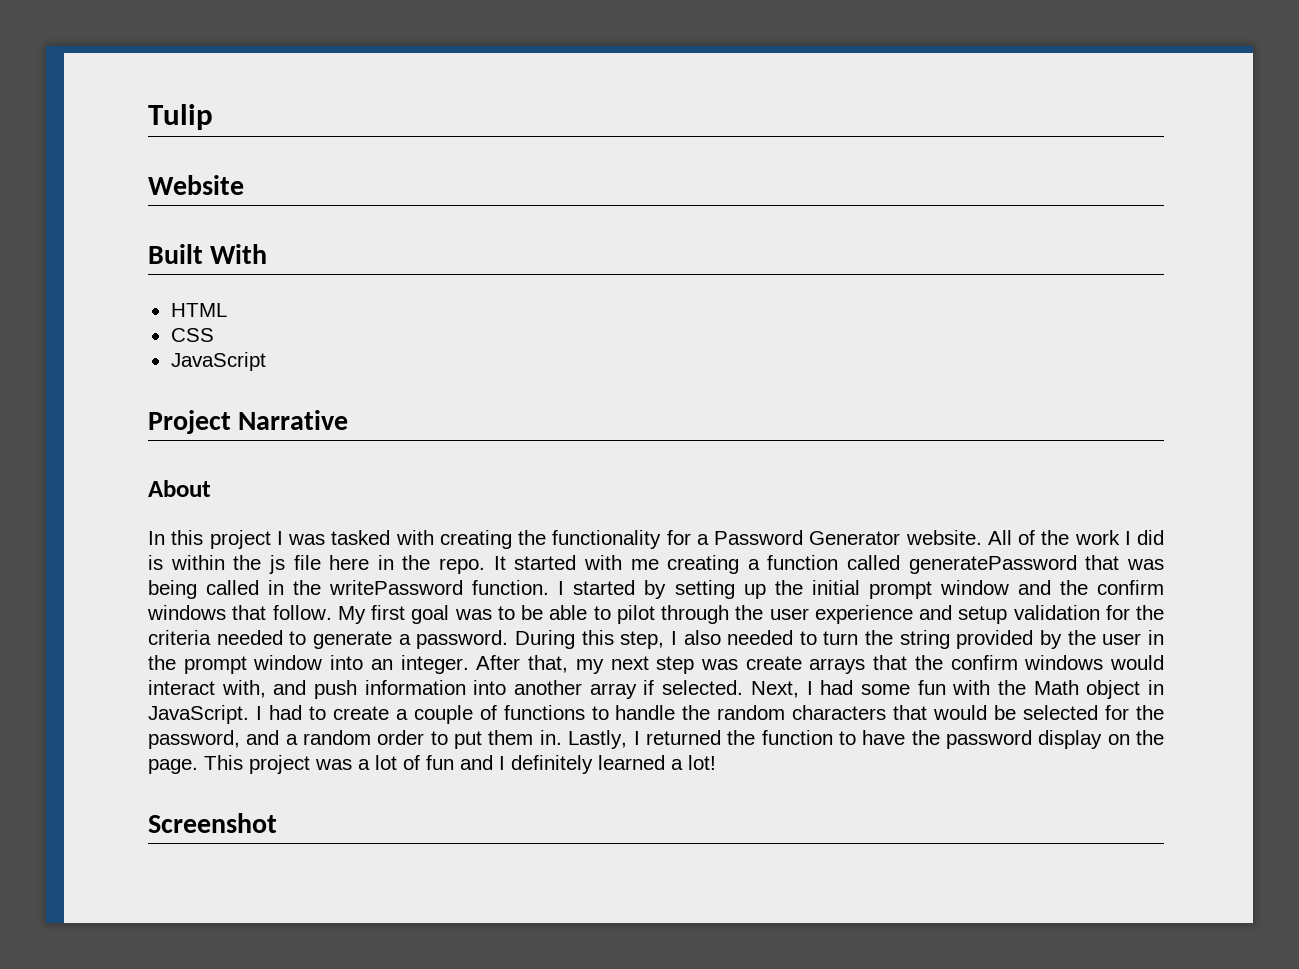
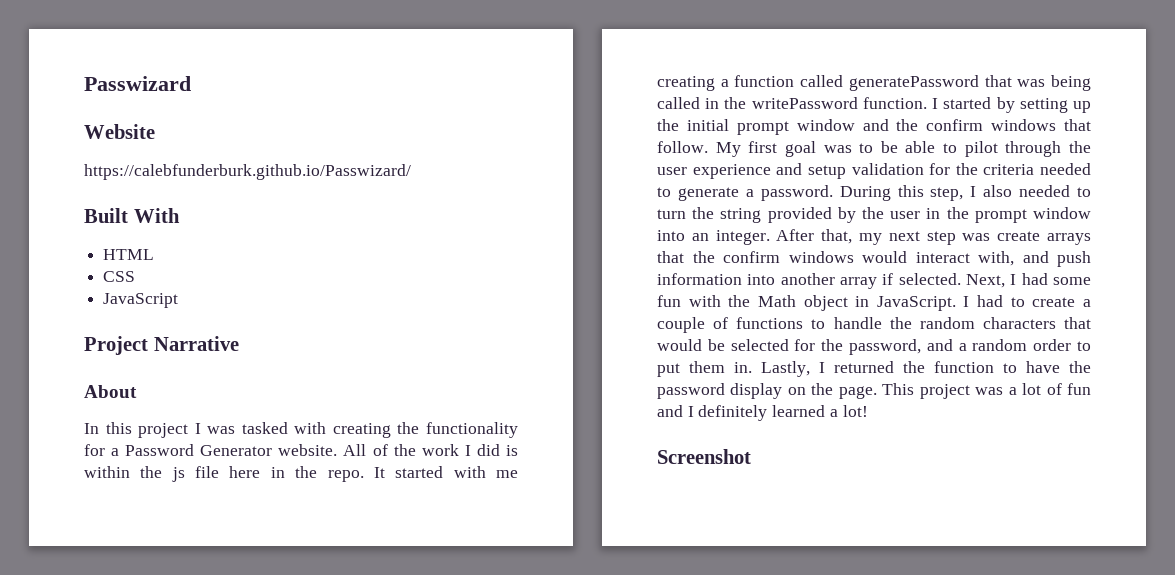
- Tulip
+ Passwizard
+ https://calebfunderburk.github.io/Passwizard/

